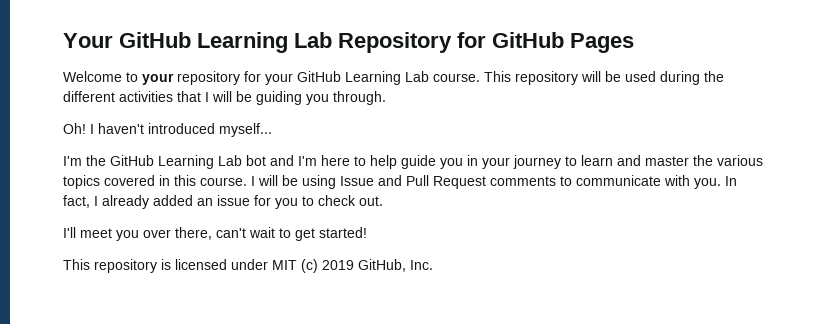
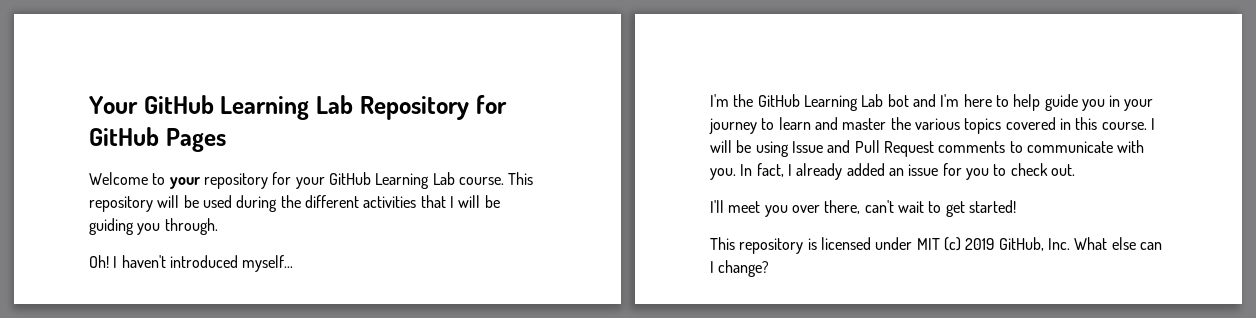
- This repository is licensed under MIT (c) 2019 GitHub, Inc.
+ This repository is licensed under MIT (c) 2019 GitHub, Inc. What else can I change?

